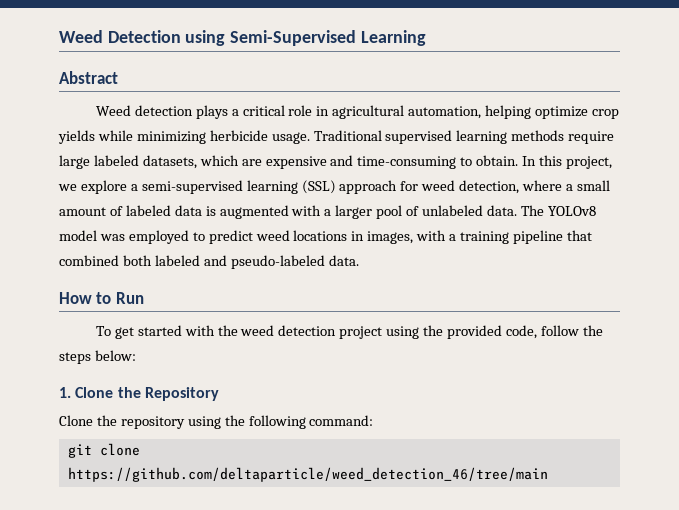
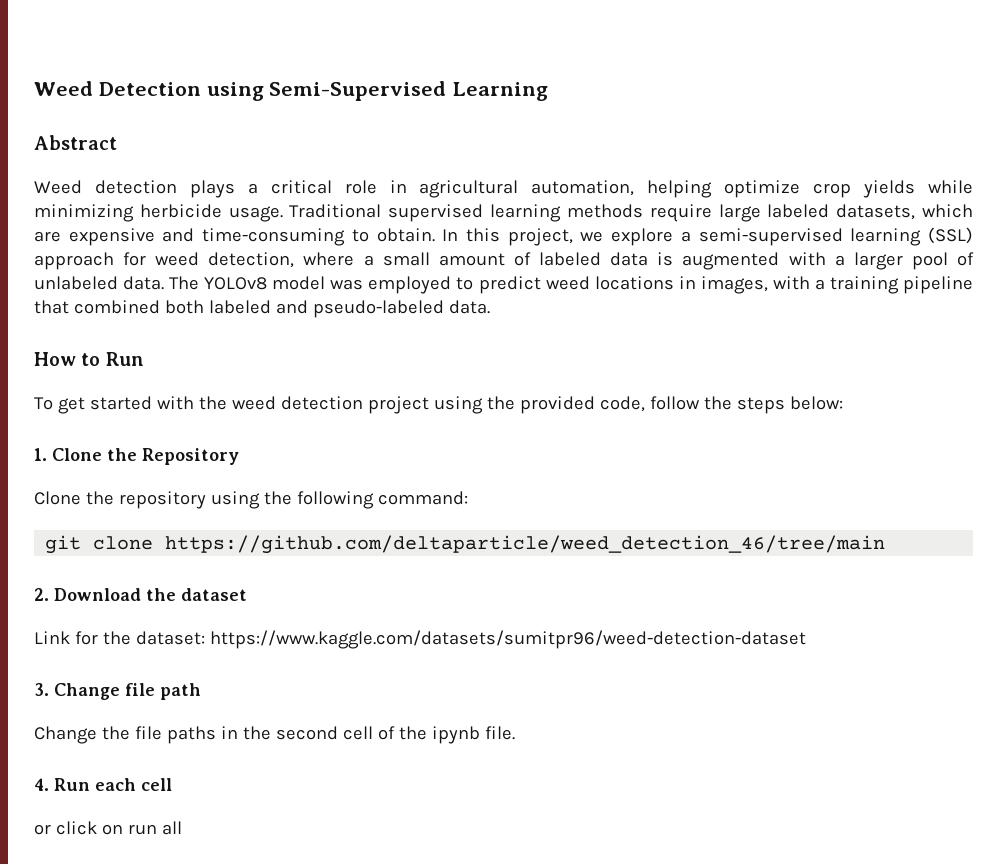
+ 2. Download the dataset
+ Link for the dataset: https://www.kaggle.com/datasets/sumitpr96/weed-detection-dataset
+ 3. Change file path
+ Change the file paths in the second cell of the ipynb file.
+ 4. Run each cell
+ or click on run all

